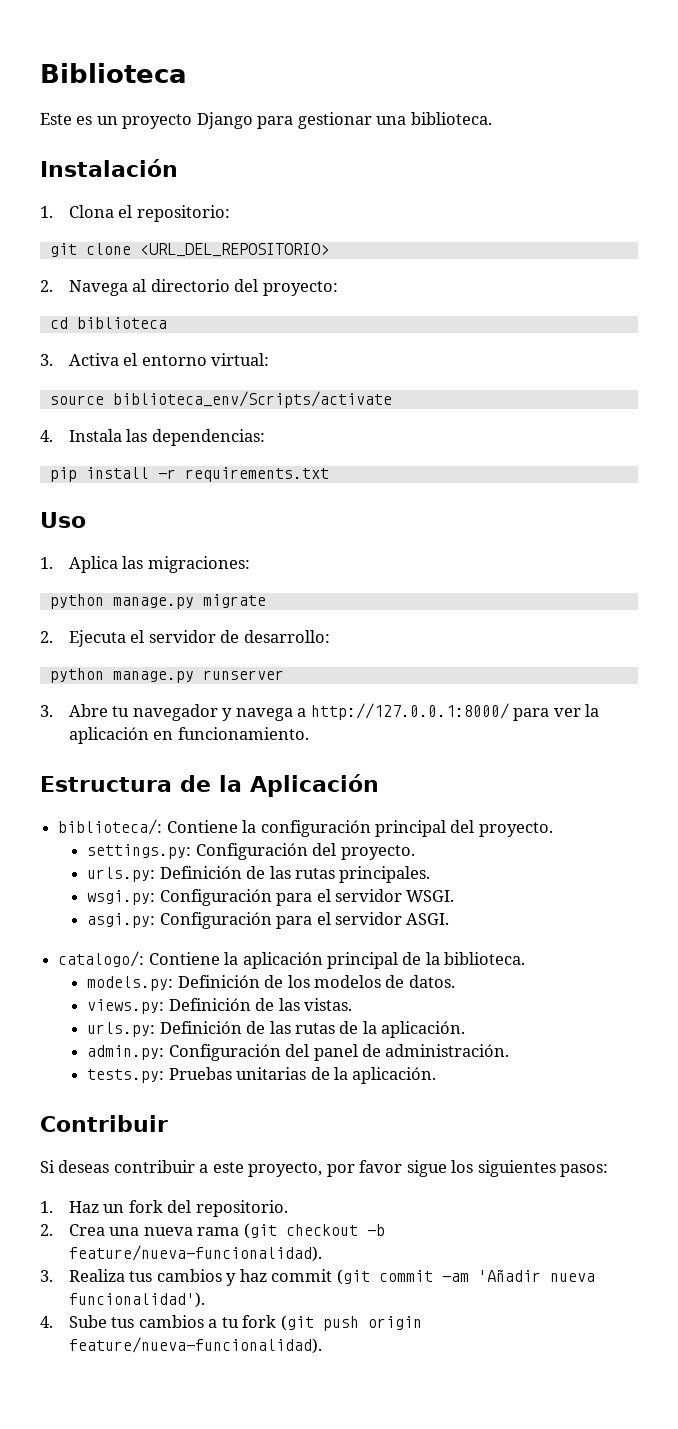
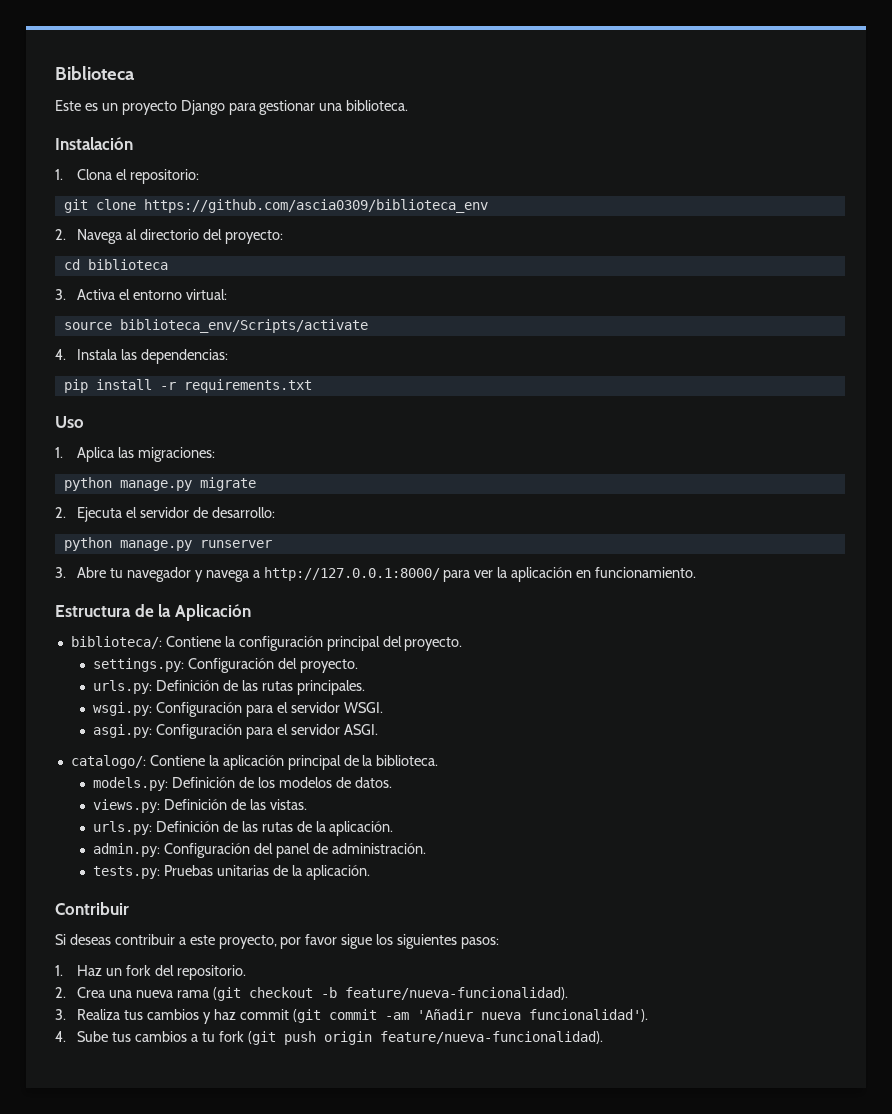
- git clone <URL_DEL_REPOSITORIO>
+ git clone https://github.com/ascia0309/biblioteca_env

